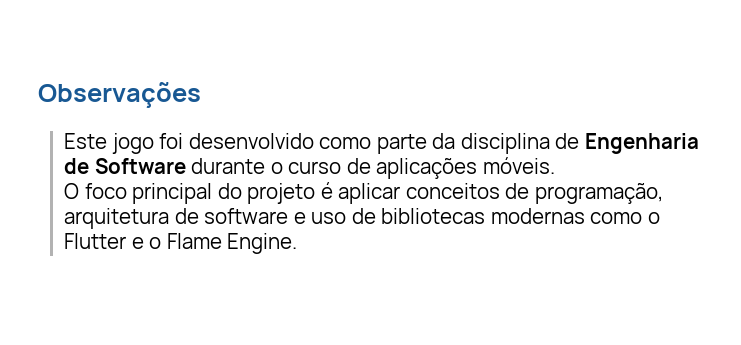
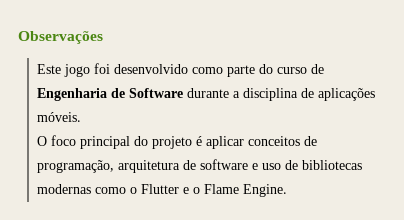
- Este jogo foi desenvolvido como parte da disciplina de Engenharia de Software durante o curso de aplicações móveis.
+ Este jogo foi desenvolvido como parte do curso de Engenharia de Software durante a disciplina de aplicações móveis.

